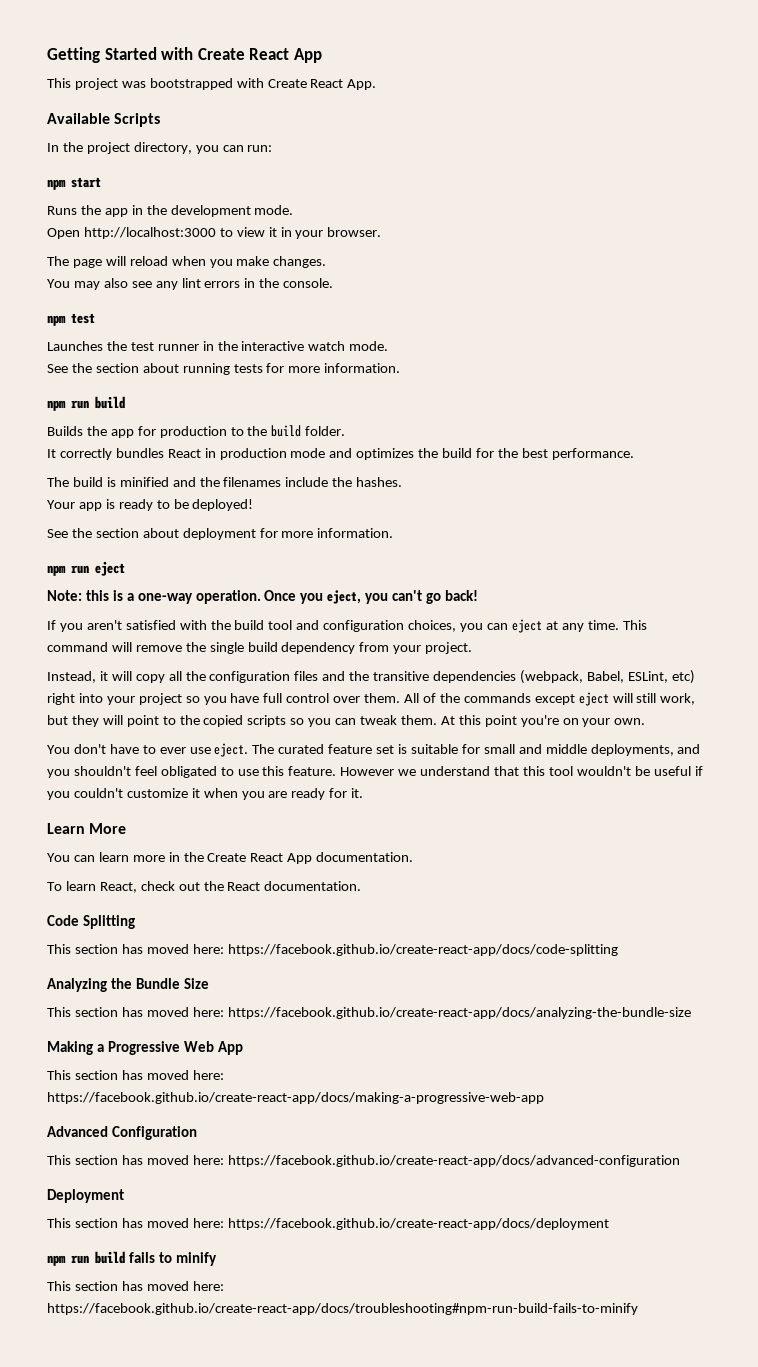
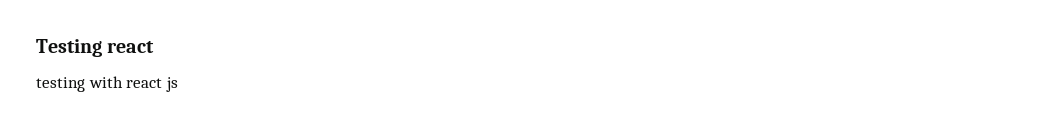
- Getting Started with Create React App
- This project was bootstrapped with Create React App.
- Available Scripts
- In the project directory, you can run:
- npm start
- Runs the app in the development mode.
- Open http://localhost:3000 to view it in your browser.
- The page will reload when you make changes.
- You may also see any lint errors in the console.
- npm test
- Launches the test runner in the interactive watch mode.
- See the section about running tests for more information.
- npm run build
- Builds the app for production to the build folder.
- It correctly bundles React in production mode and optimizes the build for the best performance.
- The build is minified and the filenames include the hashes.
- Your app is ready to be deployed!
- See the section about deployment for more information.
- npm run eject
- Note: this is a one-way operation. Once you eject, you can't go back!
- If you aren't satisfied with the build tool and configuration choices, you can eject at any time. This command will remove the single build dependency from your project.
- Instead, it will copy all the configuration files and the transitive dependencies (webpack, Babel, ESLint, etc) right into your project so you have full control over them. All of the commands except eject will still work, but they will point to the copied scripts so you can tweak them. At this point you're on your own.
- You don't have to ever use eject. The curated feature set is suitable for small and middle deployments, and you shouldn't feel obligated to use this feature. However we understand that this tool wouldn't be useful if you couldn't customize it when you are ready for it.
- Learn More
- You can learn more in the Create React App documentation.
- To learn React, check out the React documentation.
- Code Splitting
- This section has moved here: https://facebook.github.io/create-react-app/docs/code-splitting
- Analyzing the Bundle Size
- This section has moved here: https://facebook.github.io/create-react-app/docs/analyzing-the-bundle-size
- Making a Progressive Web App
- This section has moved here: https://facebook.github.io/create-react-app/docs/making-a-progressive-web-app
- Advanced Configuration
- This section has moved here: https://facebook.github.io/create-react-app/docs/advanced-configuration
- Deployment
- This section has moved here: https://facebook.github.io/create-react-app/docs/deployment
- npm run build fails to minify
- This section has moved here: https://facebook.github.io/create-react-app/docs/troubleshooting#npm-run-build-fails-to-minify
+ Testing react
+ testing with react js

